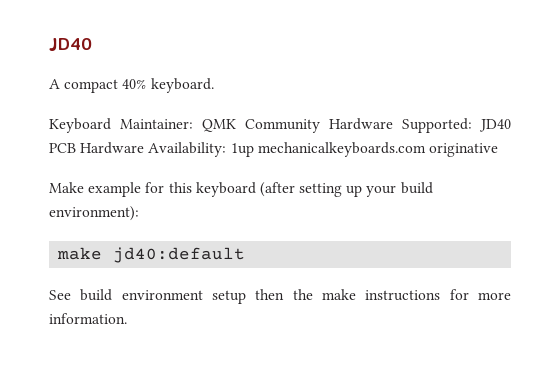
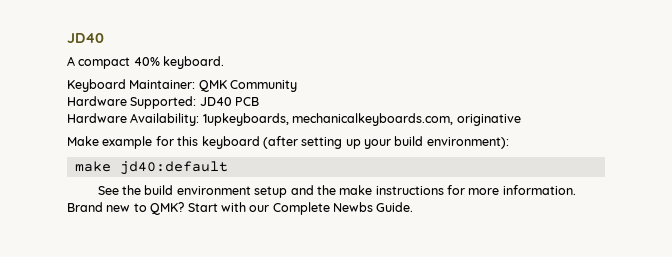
- Keyboard Maintainer: QMK Community Hardware Supported: JD40 PCB Hardware Availability: 1up mechanicalkeyboards.com originative
+ Keyboard Maintainer: QMK Community
+ Hardware Supported: JD40 PCB
+ Hardware Availability: 1upkeyboards, mechanicalkeyboards.com, originative
- See build environment setup then the make instructions for more information.
+ See the build environment setup and the make instructions for more information.
+ Brand new to QMK? Start with our Complete Newbs Guide.

